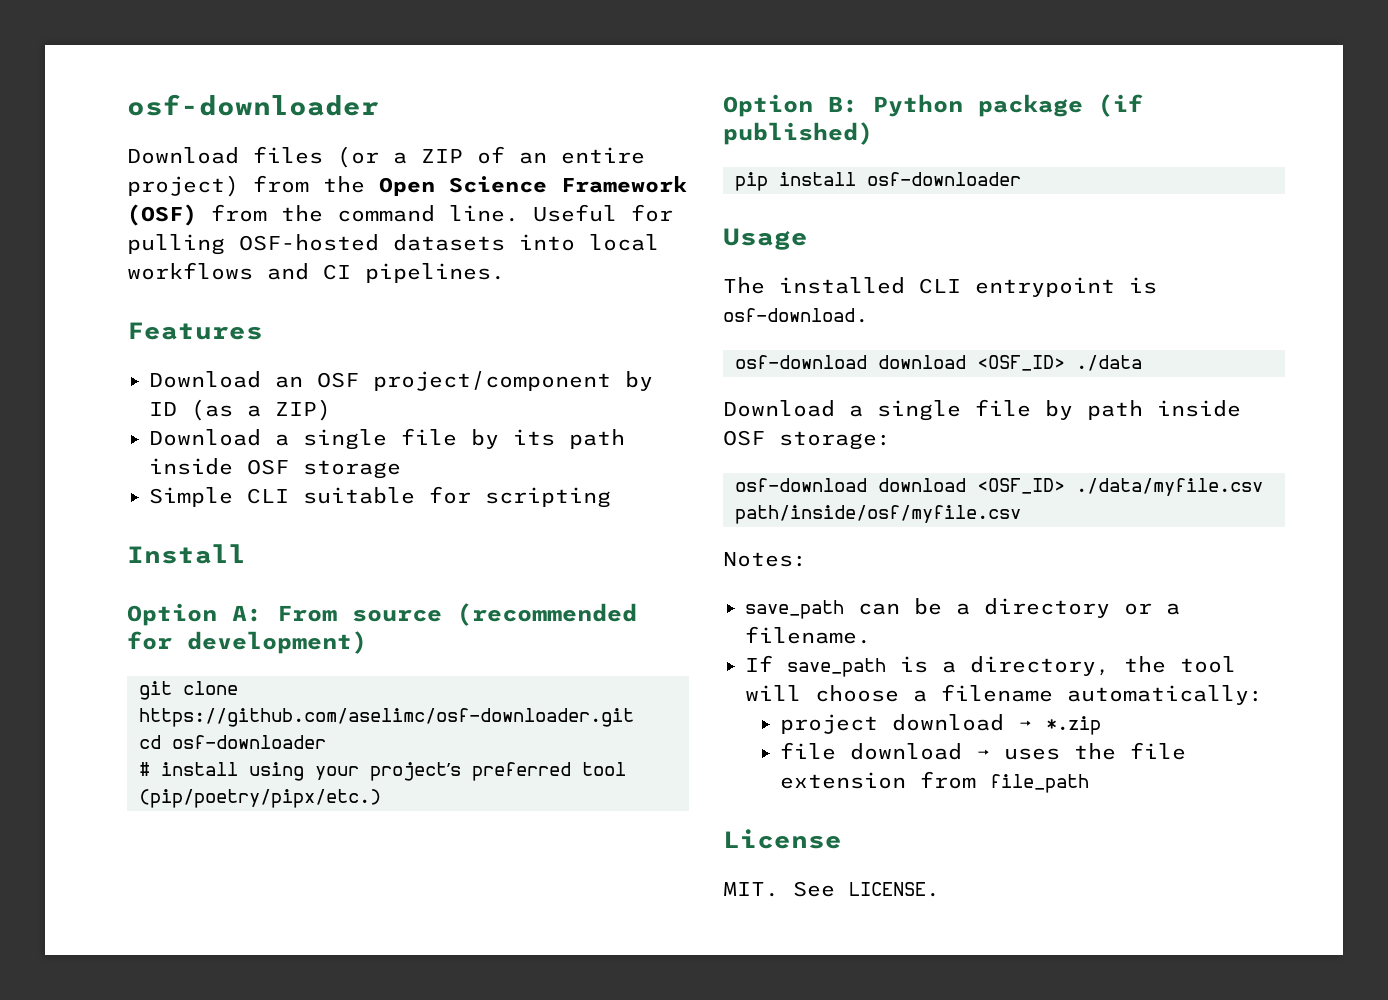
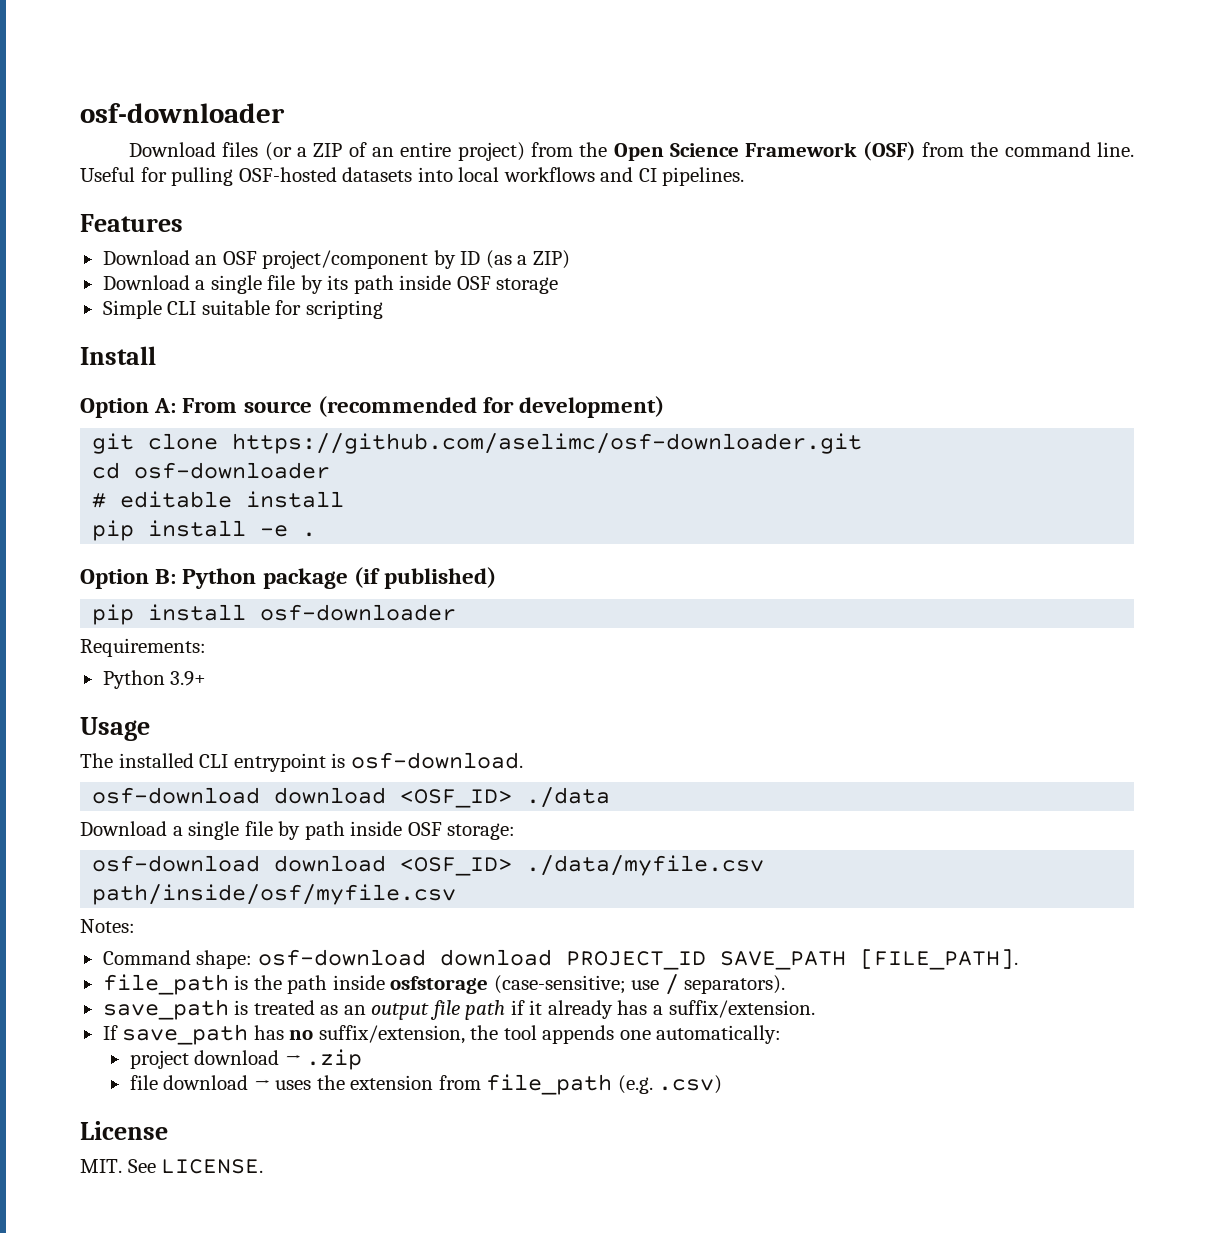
- # install using your project’s preferred tool (pip/poetry/pipx/etc.)
+ # editable install
+ pip install -e .
+ Requirements:
+ Python 3.9+
- save_path can be a directory or a filename.
- If save_path is a directory, the tool will choose a filename automatically:
+ Command shape: osf-download download PROJECT_ID SAVE_PATH [FILE_PATH].
+ file_path is the path inside osfstorage (case-sensitive; use / separators).
+ save_path is treated as an output file path if it already has a suffix/extension.
+ If save_path has no suffix/extension, the tool appends one automatically:
- project download → *.zip
+ project download → .zip
- file download → uses the file extension from file_path
+ file download → uses the extension from file_path (e.g. .csv)

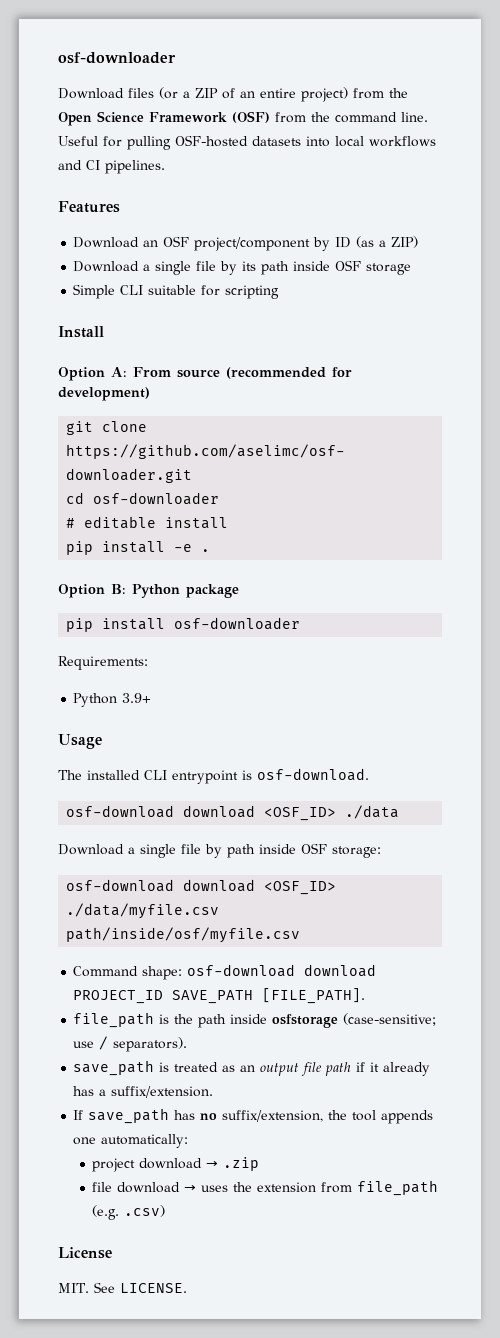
- Option B: Python package (if published)
+ Option B: Python package
- Notes:

